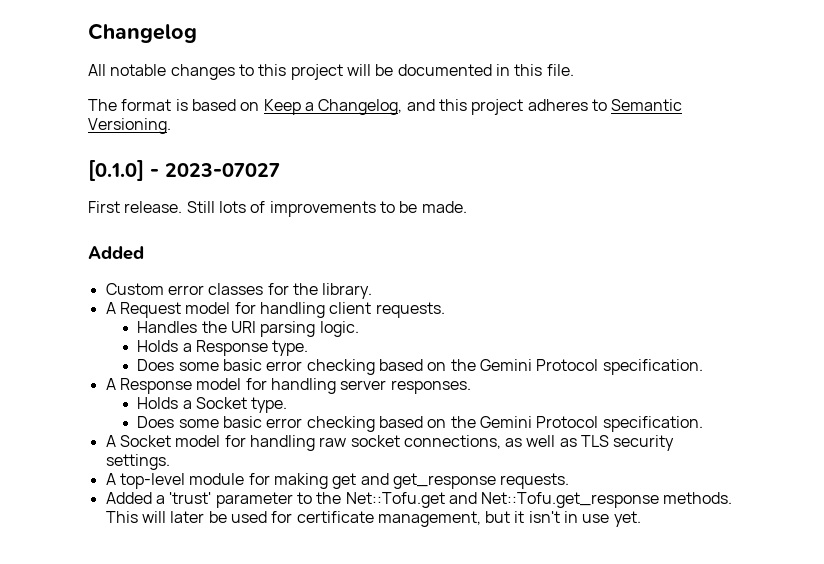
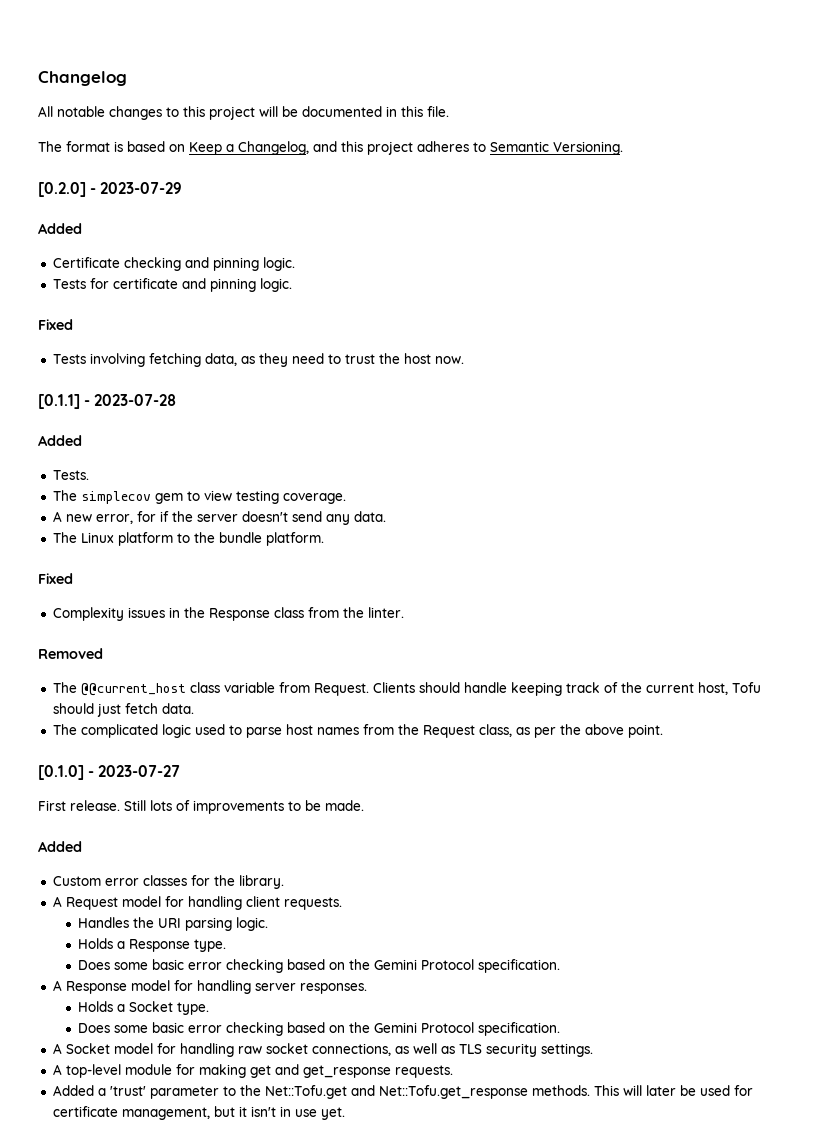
+ [0.2.0] - 2023-07-29
+ Added
+ Certificate checking and pinning logic.
+ Tests for certificate and pinning logic.
+ Fixed
+ Tests involving fetching data, as they need to trust the host now.
+ [0.1.1] - 2023-07-28
+ Added
+ Tests.
+ The simplecov gem to view testing coverage.
+ A new error, for if the server doesn't send any data.
+ The Linux platform to the bundle platform.
+ Fixed
+ Complexity issues in the Response class from the linter.
+ Removed
+ The @@current_host class variable from Request. Clients should handle keeping track of the current host, Tofu should just fetch data.
+ The complicated logic used to parse host names from the Request class, as per the above point.
- [0.1.0] - 2023-07027
+ [0.1.0] - 2023-07-27

